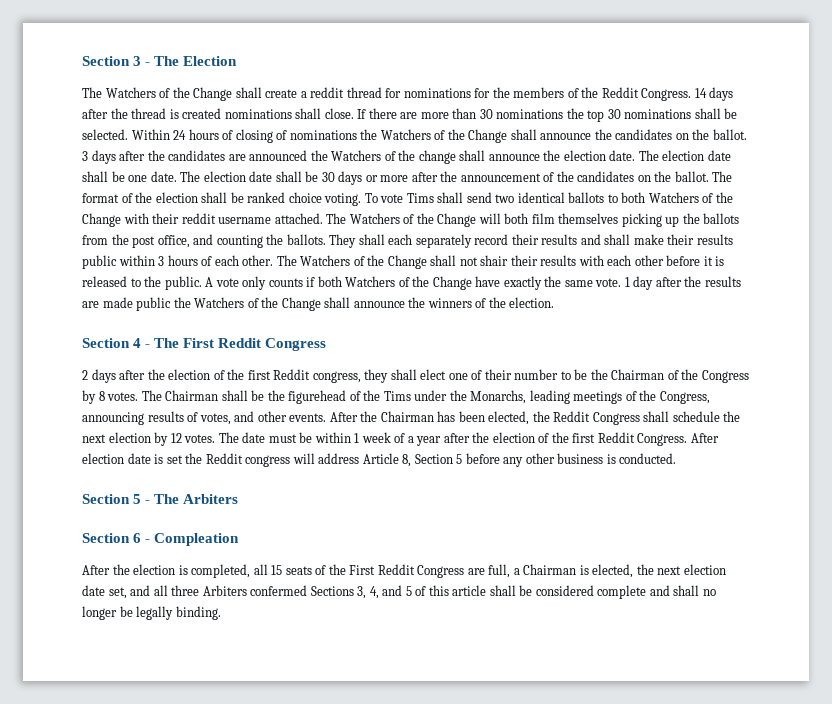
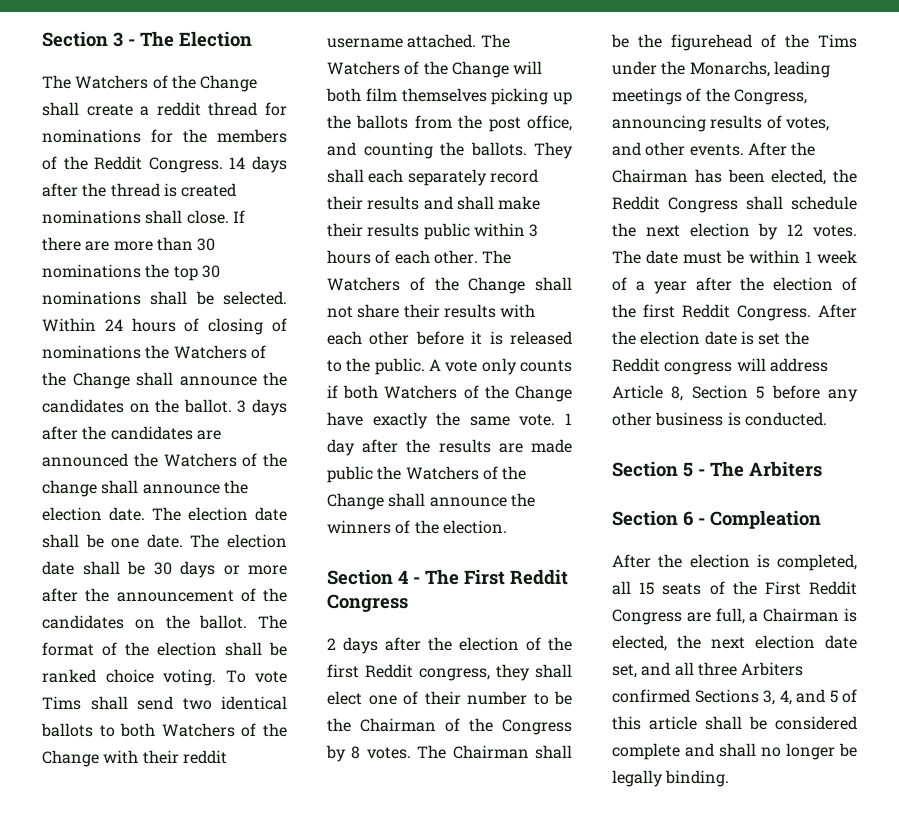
- The Watchers of the Change shall not shair their results with each other before it is released to the public.
+ The Watchers of the Change shall not share their results with each other before it is released to the public.
- After election date is set the Reddit congress will address Article 8, Section 5 before any other business is conducted.
+ After the election date is set the Reddit congress will address Article 8, Section 5 before any other business is conducted.
- After the election is completed, all 15 seats of the First Reddit Congress are full, a Chairman is elected, the next election date set, and all three Arbiters confermed Sections 3, 4, and 5 of this article shall be considered complete and shall no longer be legally binding.
+ After the election is completed, all 15 seats of the First Reddit Congress are full, a Chairman is elected, the next election date set, and all three Arbiters confirmed Sections 3, 4, and 5 of this article shall be considered complete and shall no longer be legally binding.

